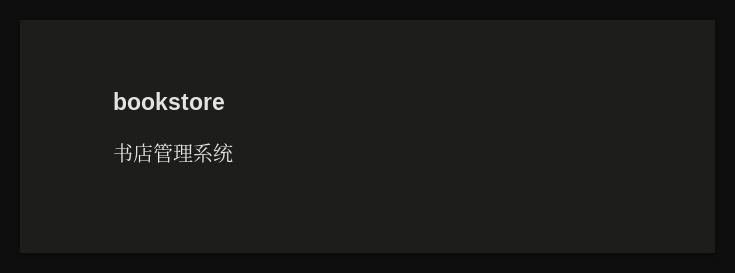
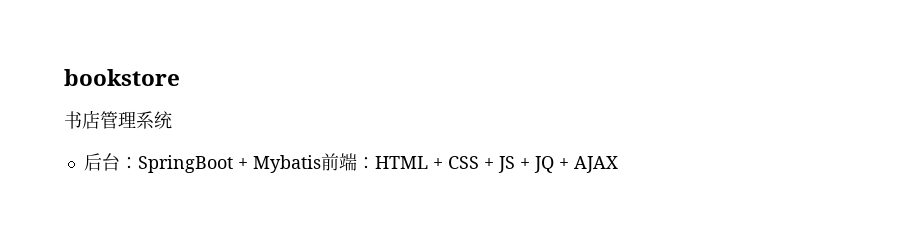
+ 后台：SpringBoot + Mybatis前端：HTML + CSS + JS + JQ + AJAX

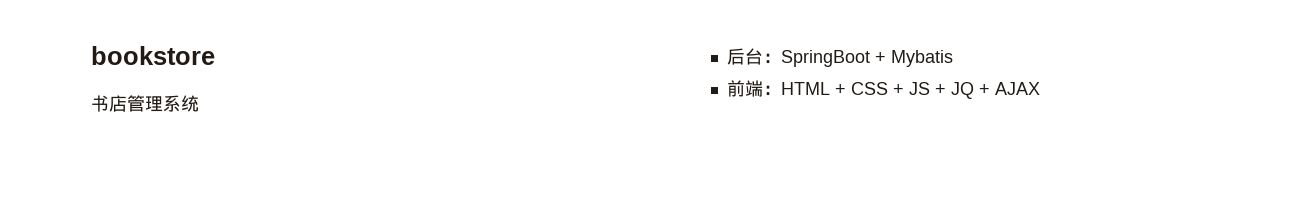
- 后台：SpringBoot + Mybatis前端：HTML + CSS + JS + JQ + AJAX
+ 后台：SpringBoot + Mybatis
+ 前端：HTML + CSS + JS + JQ + AJAX

